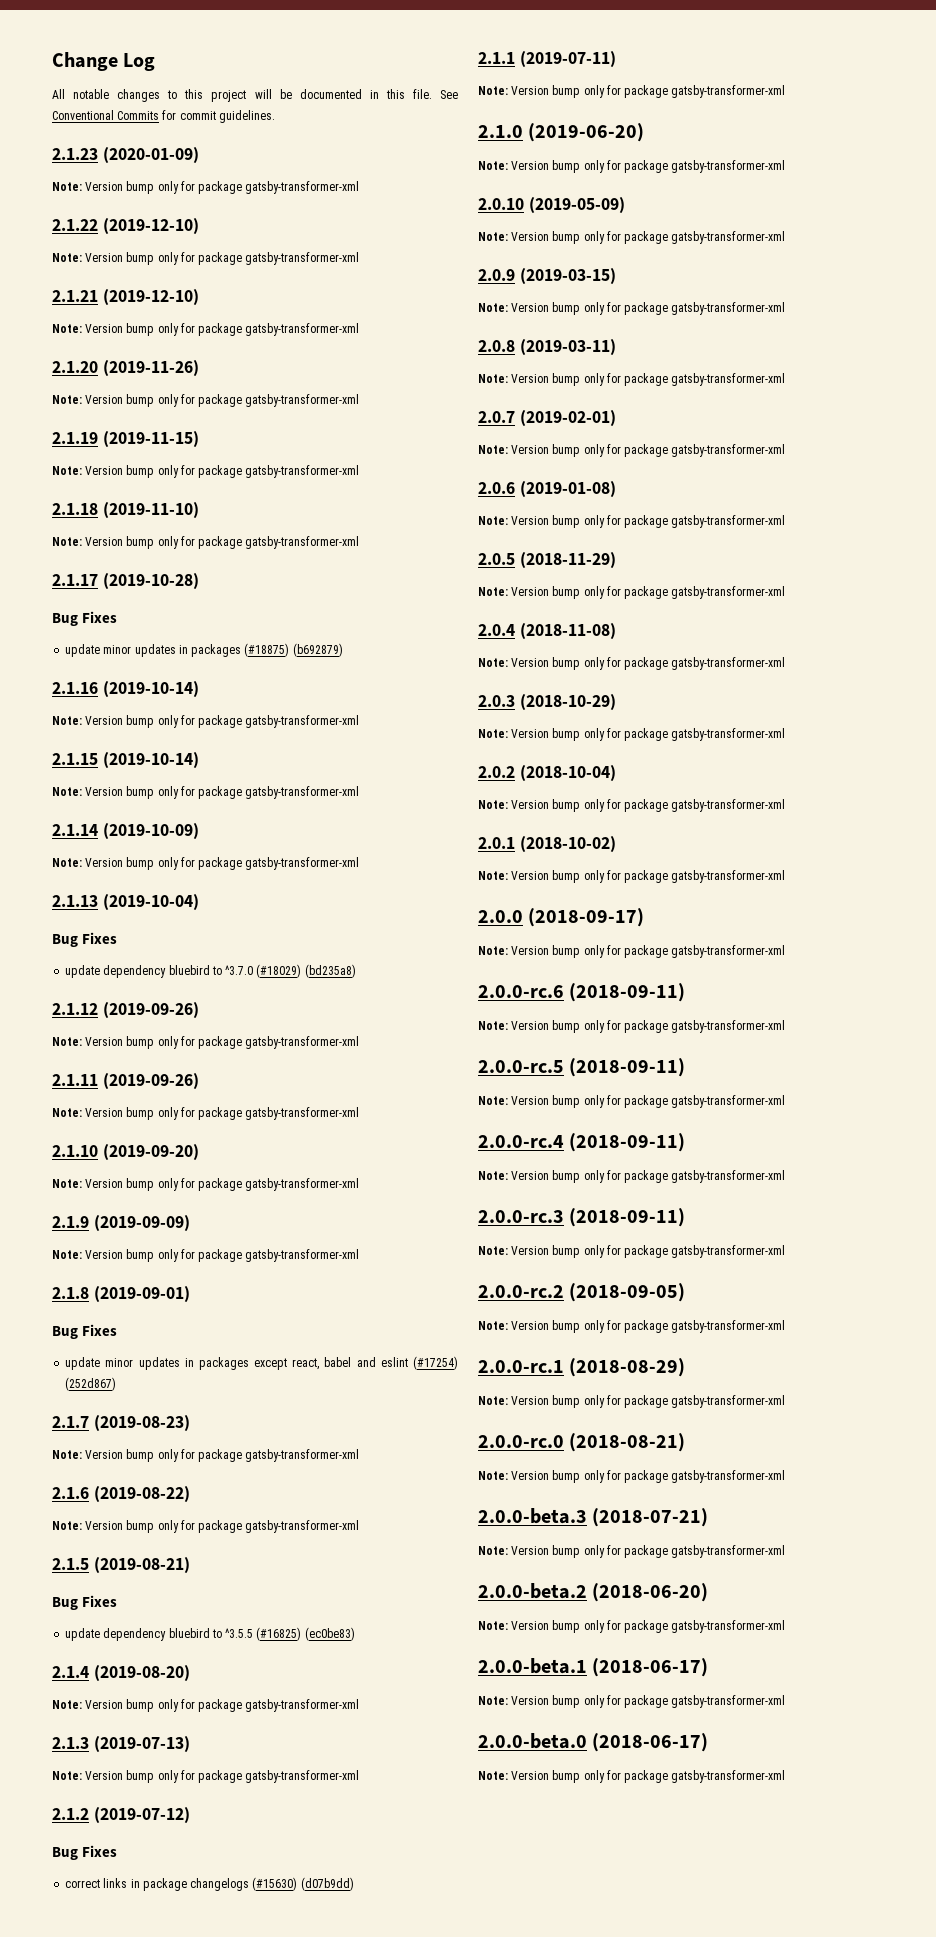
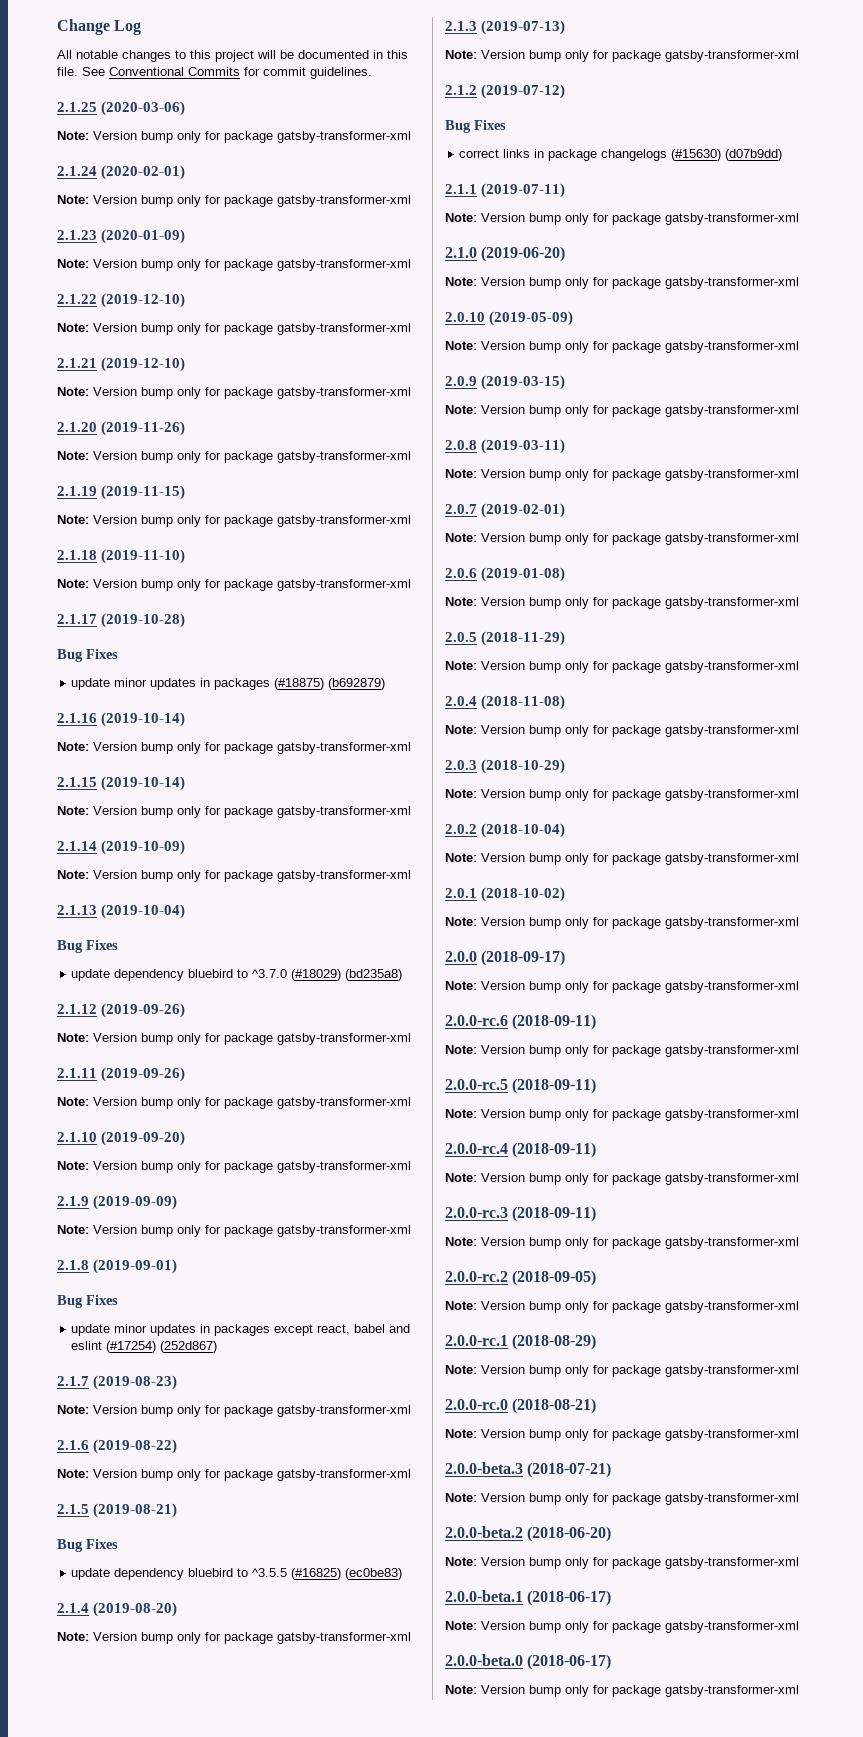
+ 2.1.25 (2020-03-06)
+ Note: Version bump only for package gatsby-transformer-xml
+ 2.1.24 (2020-02-01)
+ Note: Version bump only for package gatsby-transformer-xml

